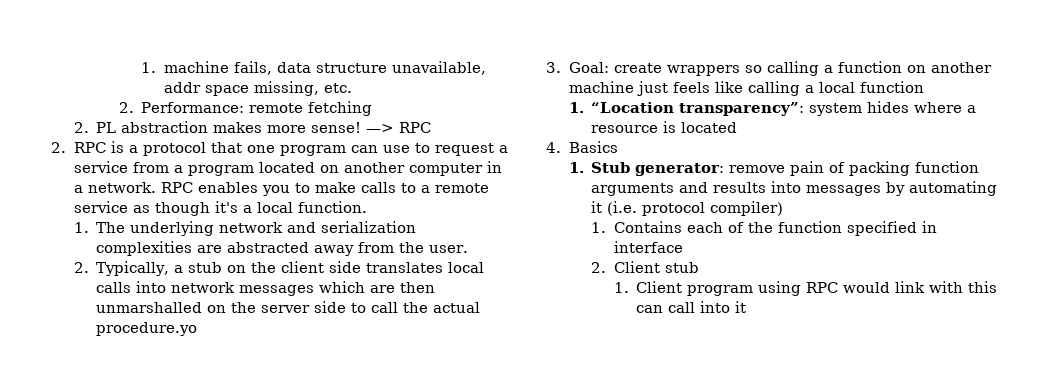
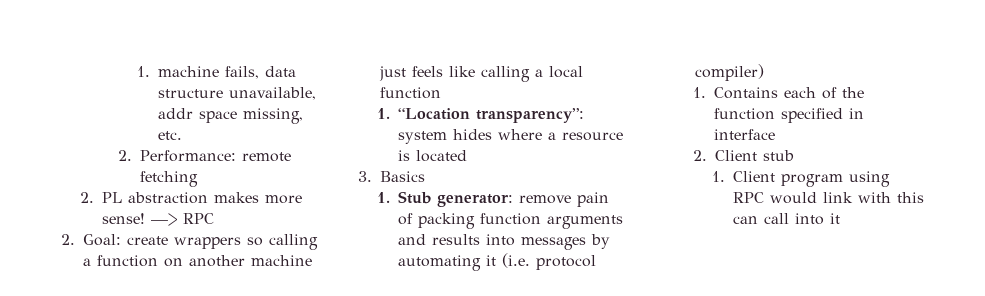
- 2. RPC is a protocol that one program can use to request a service from a program located on another computer in a network. RPC enables you to make calls to a remote service as though it's a local function.
- 1. The underlying network and serialization complexities are abstracted away from the user.
- 2. Typically, a stub on the client side translates local calls into network messages which are then unmarshalled on the server side to call the actual procedure.yo
- 3. Goal: create wrappers so calling a function on another machine just feels like calling a local function
+ 2. Goal: create wrappers so calling a function on another machine just feels like calling a local function
- 4. Basics
+ 3. Basics

